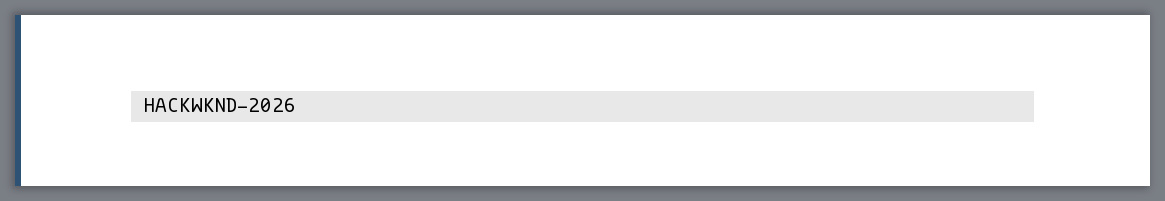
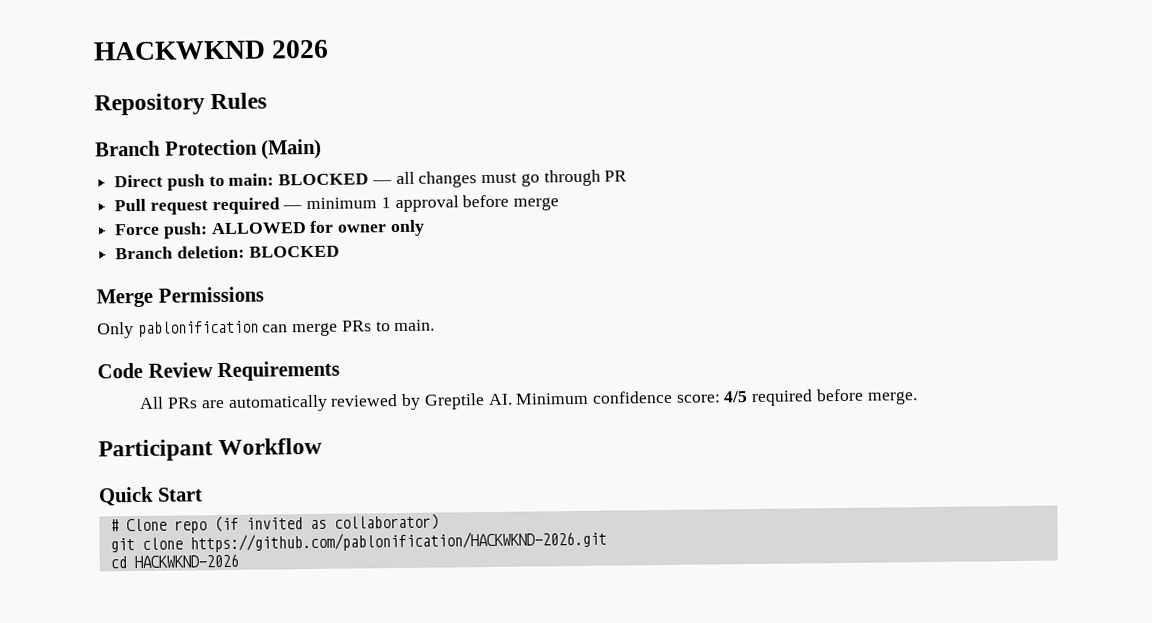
- HACKWKND-2026
+ HACKWKND 2026
+ Repository Rules
+ Branch Protection (Main)
+ Direct push to main: BLOCKED — all changes must go through PR
+ Pull request required — minimum 1 approval before merge
+ Force push: ALLOWED for owner only
+ Branch deletion: BLOCKED
+ Merge Permissions
+ Only pablonification can merge PRs to main.
+ Code Review Requirements
+ All PRs are automatically reviewed by Greptile AI. Minimum confidence score: 4/5 required before merge.
+ Participant Workflow
+ Quick Start
+ # Clone repo (if invited as collaborator)
+ git clone https://github.com/pablonification/HACKWKND-2026.git
+ cd HACKWKND-2026

